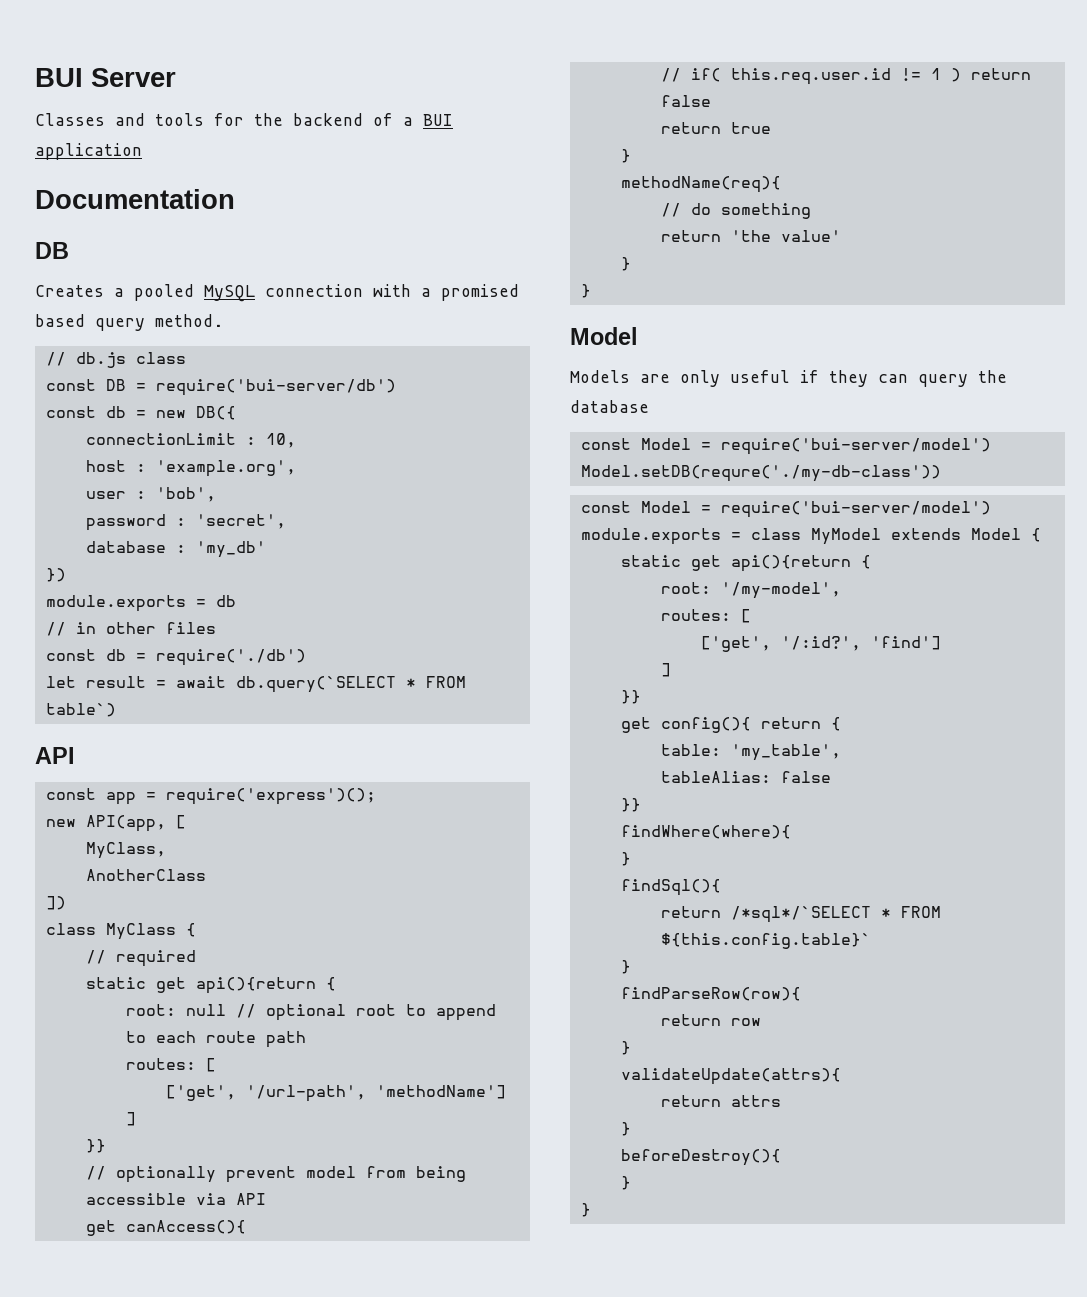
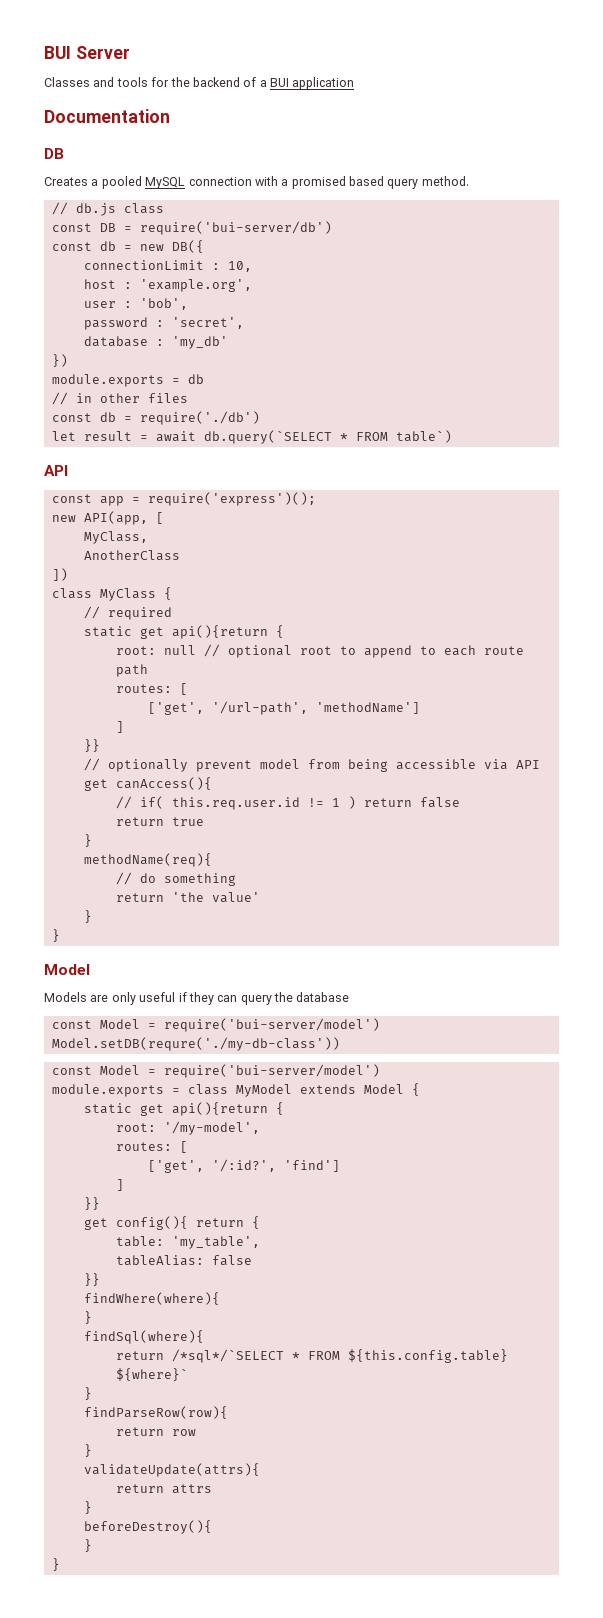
- findSql(){
+ findSql(where){
- return /*sql*/`SELECT * FROM ${this.config.table}`
+ return /*sql*/`SELECT * FROM ${this.config.table} ${where}`

